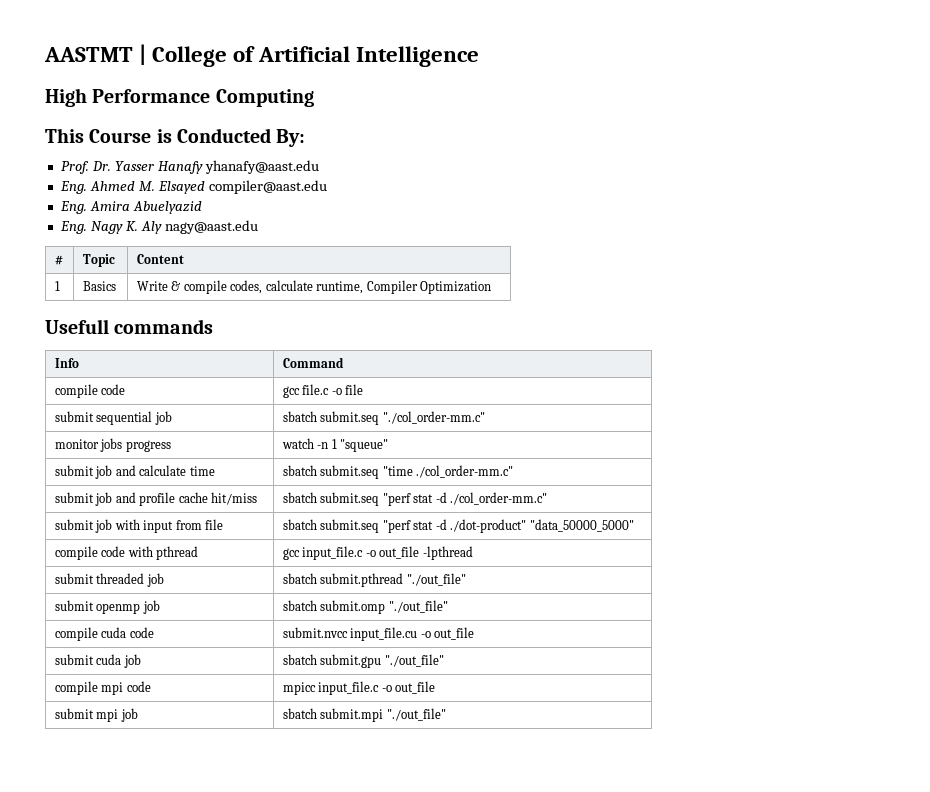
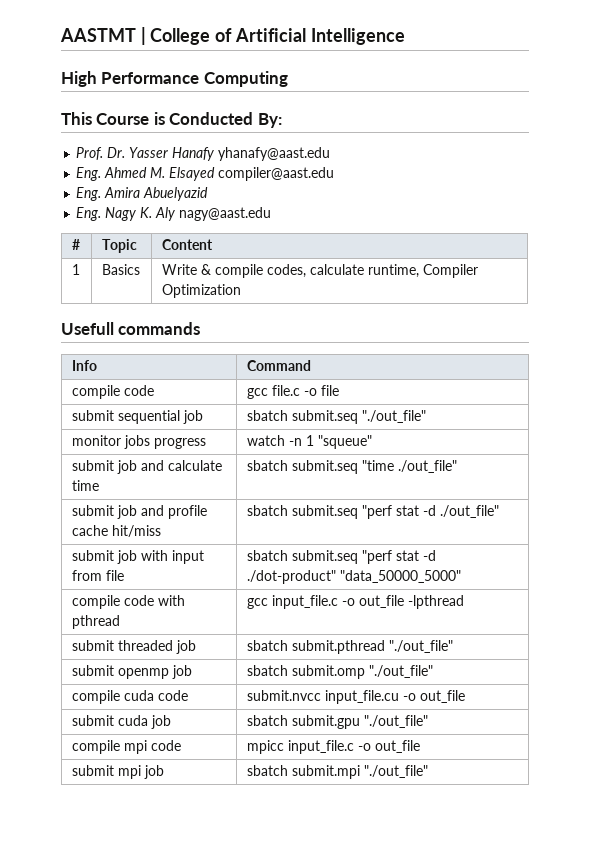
- submit sequential job | sbatch submit.seq "./col_order-mm.c"
+ submit sequential job | sbatch submit.seq "./out_file"
- submit job and calculate time | sbatch submit.seq "time ./col_order-mm.c"
+ submit job and calculate time | sbatch submit.seq "time ./out_file"
- submit job and profile cache hit/miss | sbatch submit.seq "perf stat -d ./col_order-mm.c"
+ submit job and profile cache hit/miss | sbatch submit.seq "perf stat -d ./out_file"

